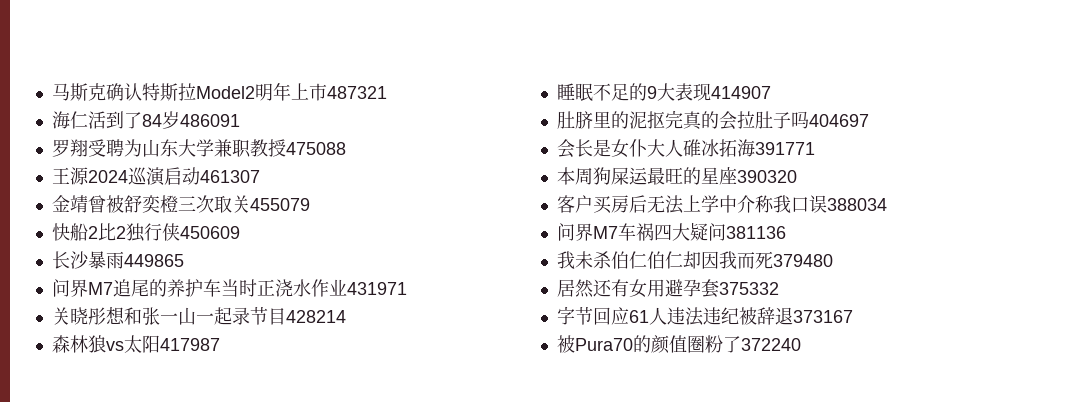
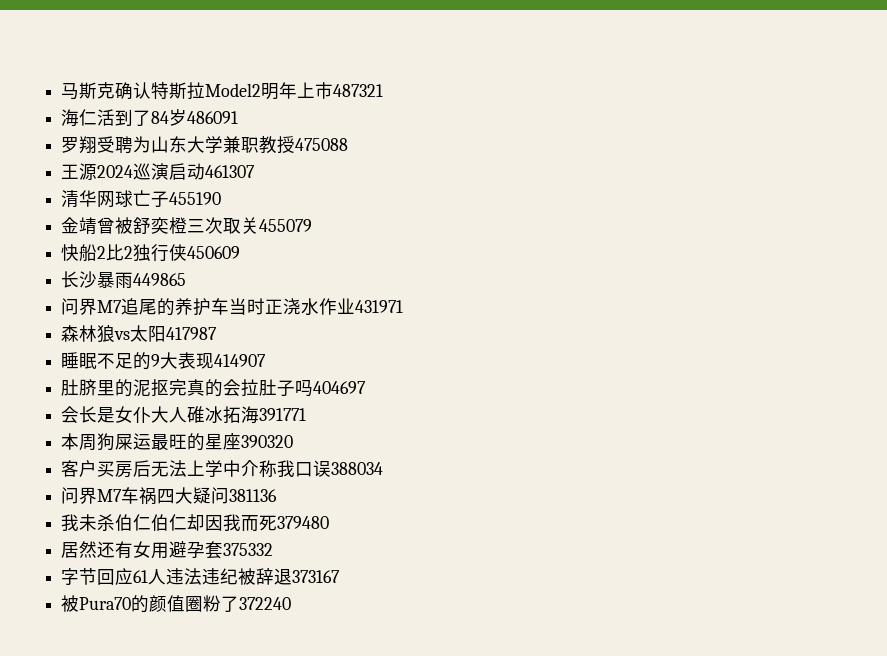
+ 清华网球亡子455190
- 关晓彤想和张一山一起录节目428214

